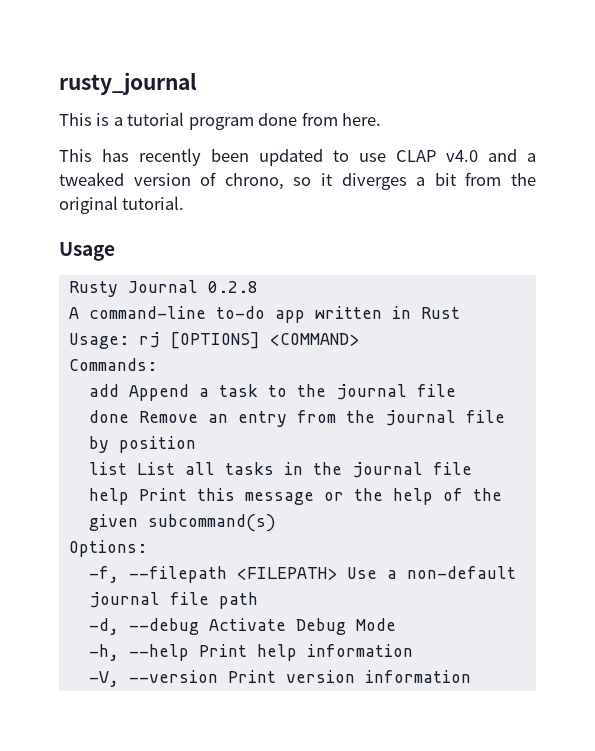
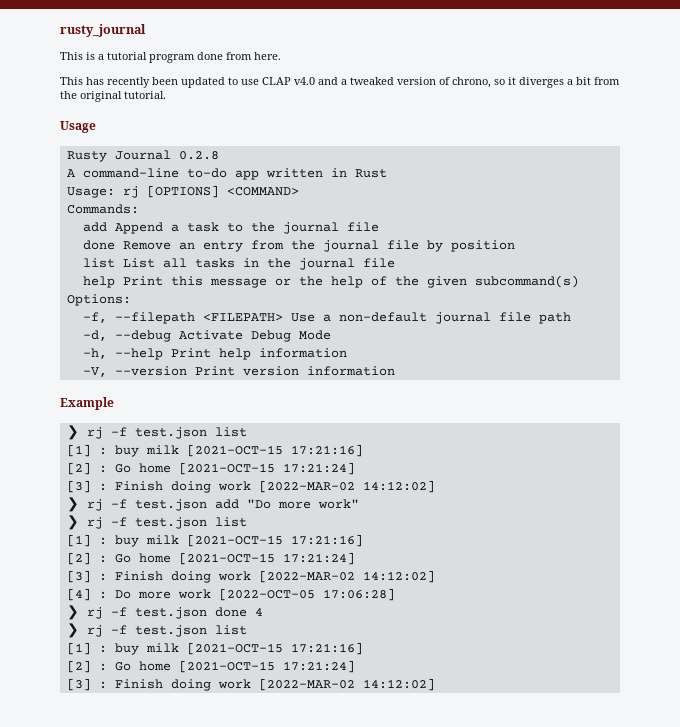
+ Example
+ ❯ rj -f test.json list
+ [1] : buy milk [2021-OCT-15 17:21:16]
+ [2] : Go home [2021-OCT-15 17:21:24]
+ [3] : Finish doing work [2022-MAR-02 14:12:02]
+ ❯ rj -f test.json add "Do more work"
+ ❯ rj -f test.json list
+ [1] : buy milk [2021-OCT-15 17:21:16]
+ [2] : Go home [2021-OCT-15 17:21:24]
+ [3] : Finish doing work [2022-MAR-02 14:12:02]
+ [4] : Do more work [2022-OCT-05 17:06:28]
+ ❯ rj -f test.json done 4
+ ❯ rj -f test.json list
+ [1] : buy milk [2021-OCT-15 17:21:16]
+ [2] : Go home [2021-OCT-15 17:21:24]
+ [3] : Finish doing work [2022-MAR-02 14:12:02]

